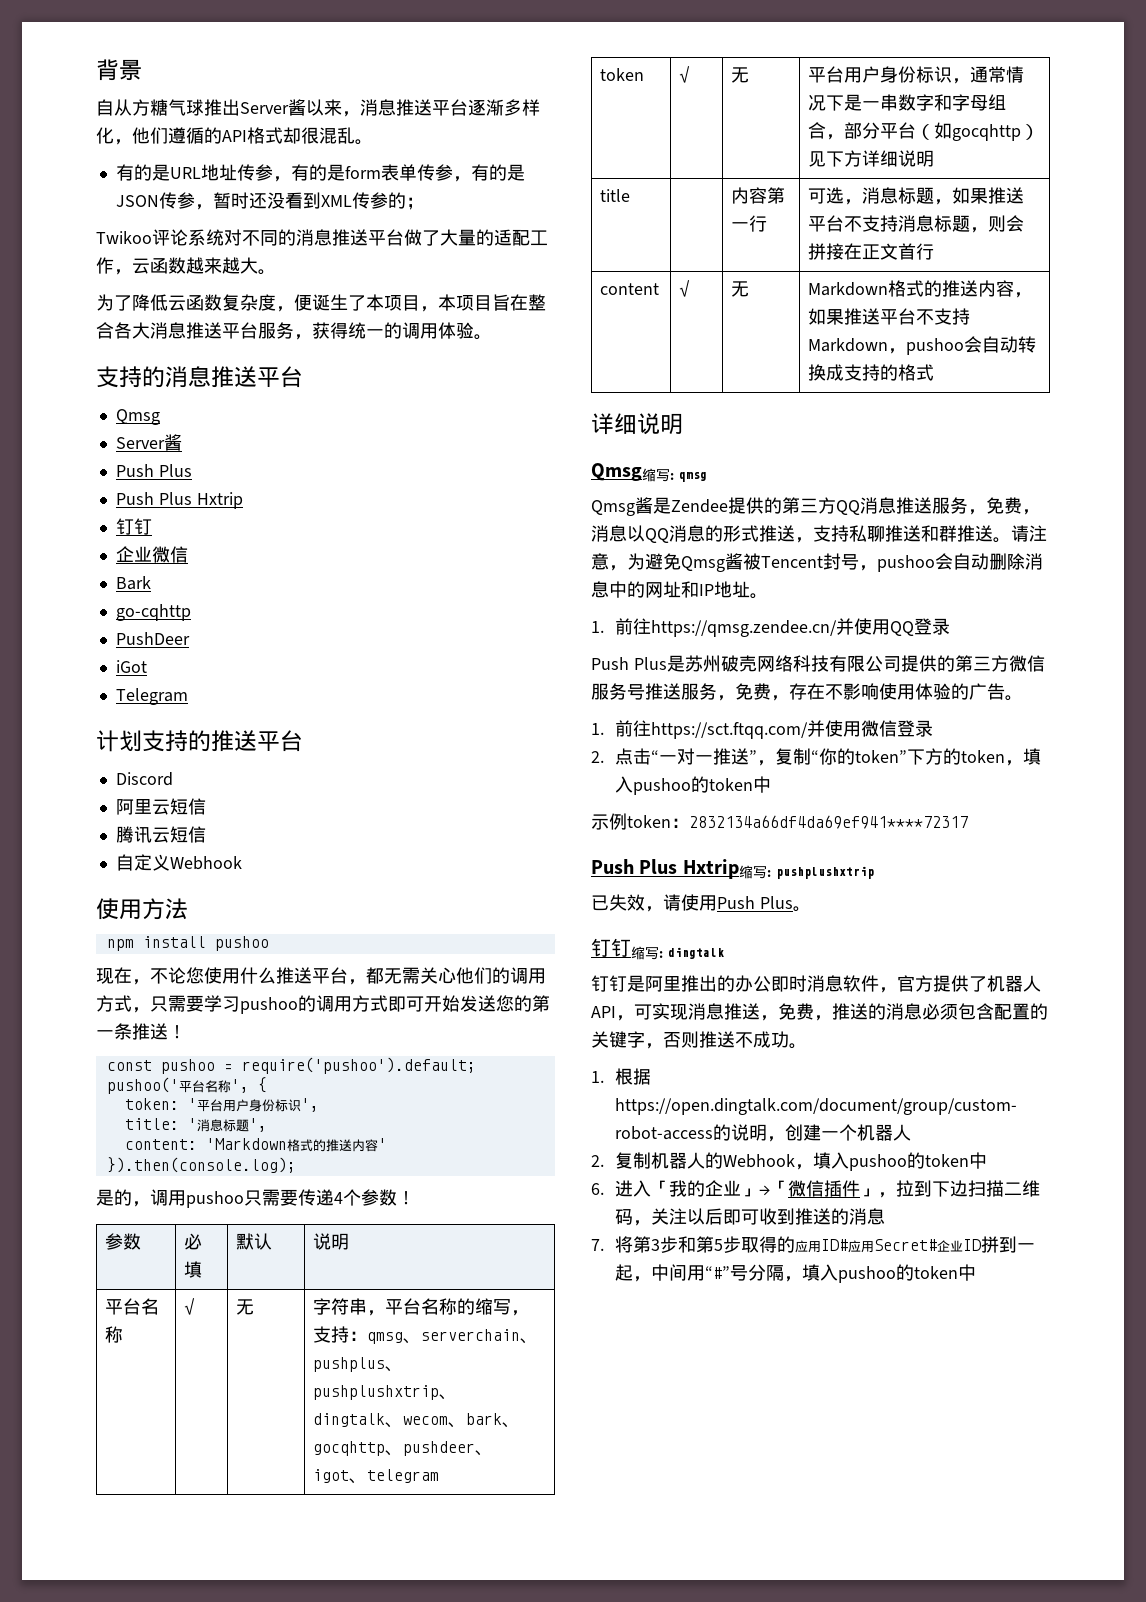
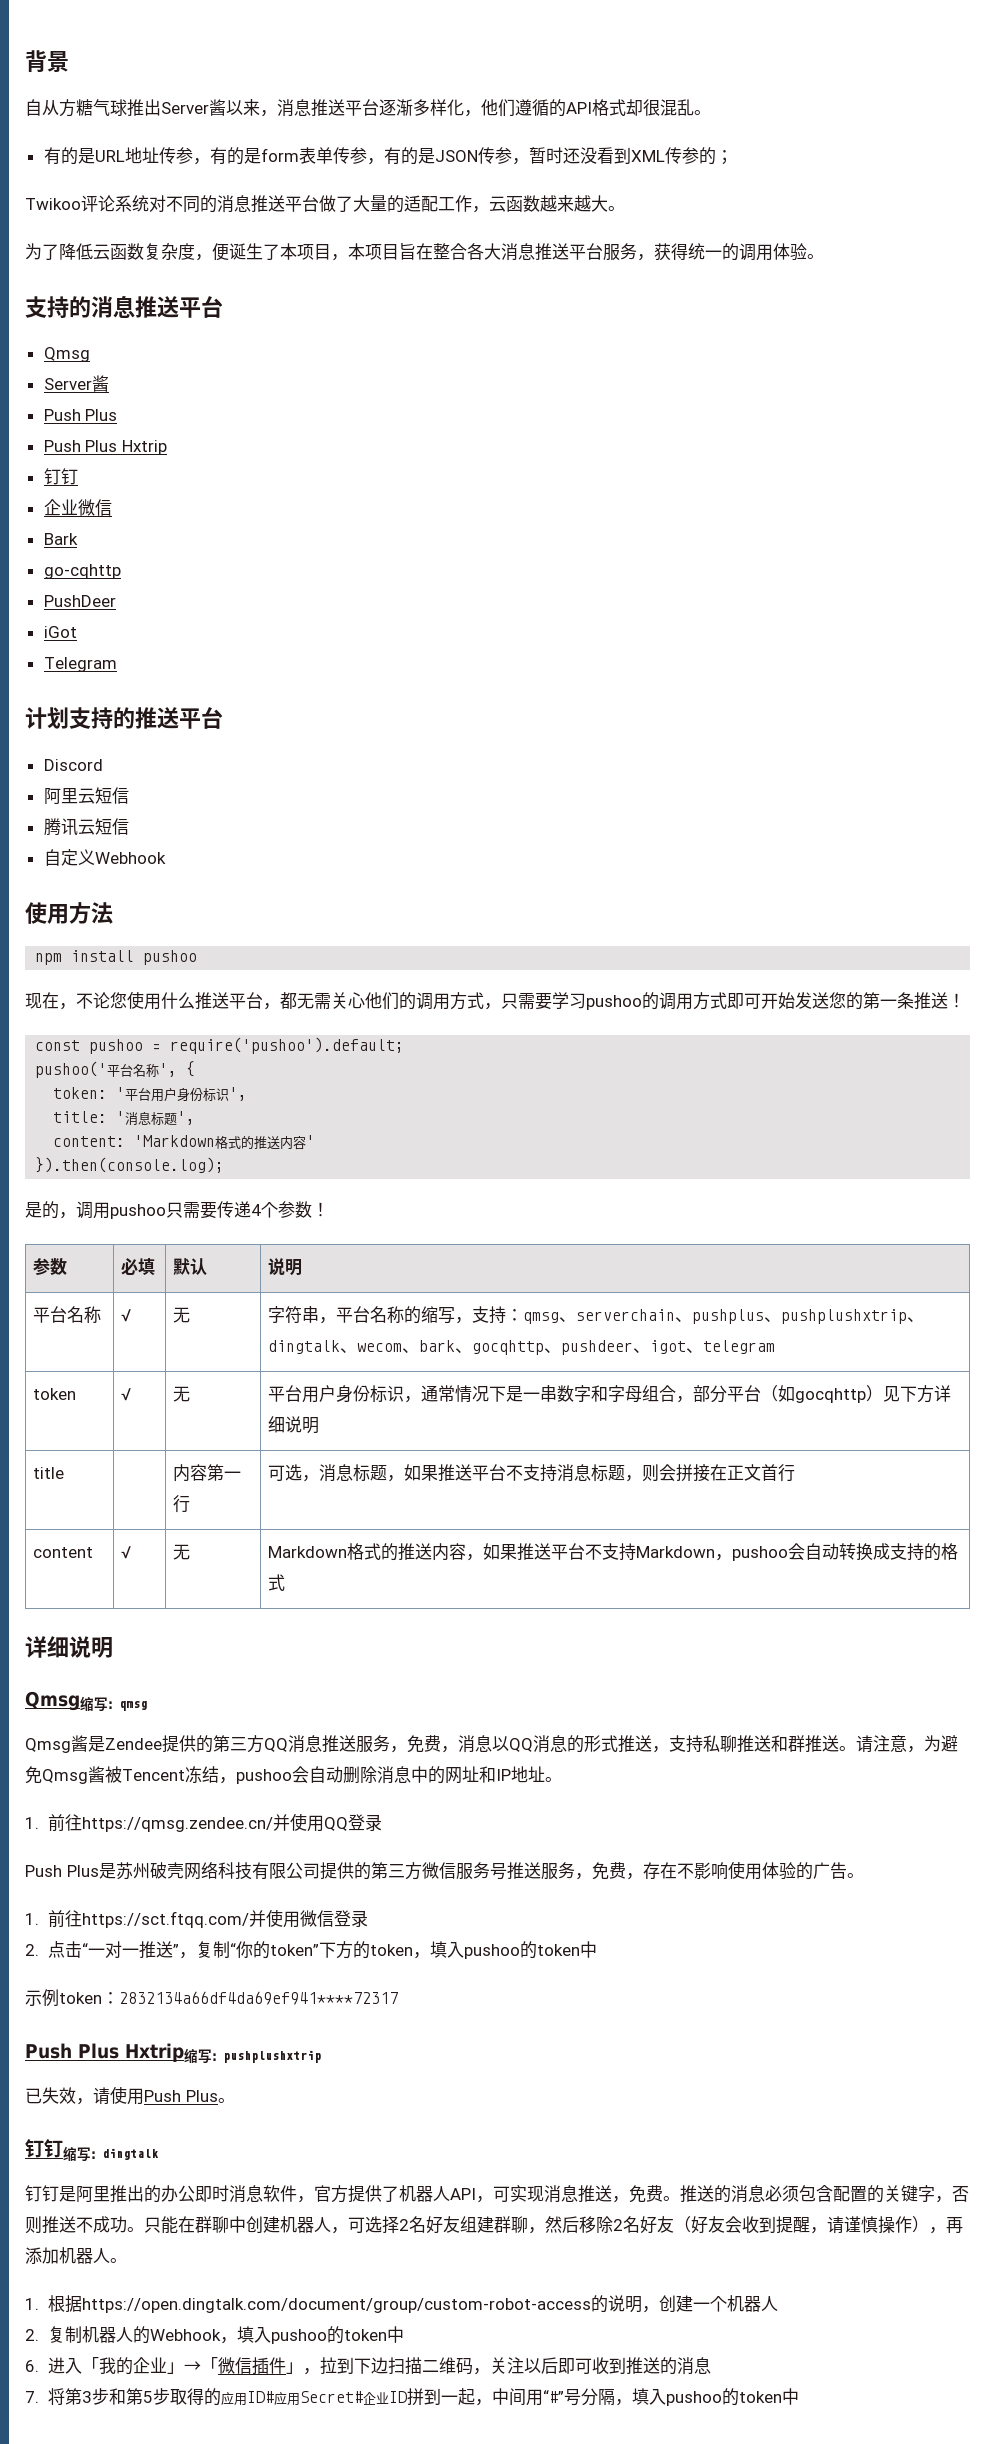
- 请注意，为避免Qmsg酱被Tencent封号，pushoo会自动删除消息中的网址和IP地址。
+ 请注意，为避免Qmsg酱被Tencent冻结，pushoo会自动删除消息中的网址和IP地址。
- 钉钉是阿里推出的办公即时消息软件，官方提供了机器人API，可实现消息推送，免费，推送的消息必须包含配置的关键字，否则推送不成功。
+ 钉钉是阿里推出的办公即时消息软件，官方提供了机器人API，可实现消息推送，免费。推送的消息必须包含配置的关键字，否则推送不成功。只能在群聊中创建机器人，可选择2名好友组建群聊，然后移除2名好友（好友会收到提醒，请谨慎操作），再添加机器人。

